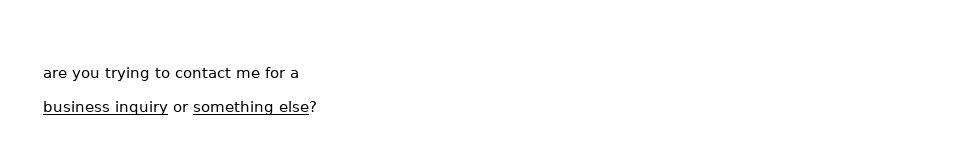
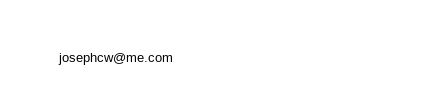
- are you trying to contact me for a
- business inquiry or something else?
+ josephcw@me.com

